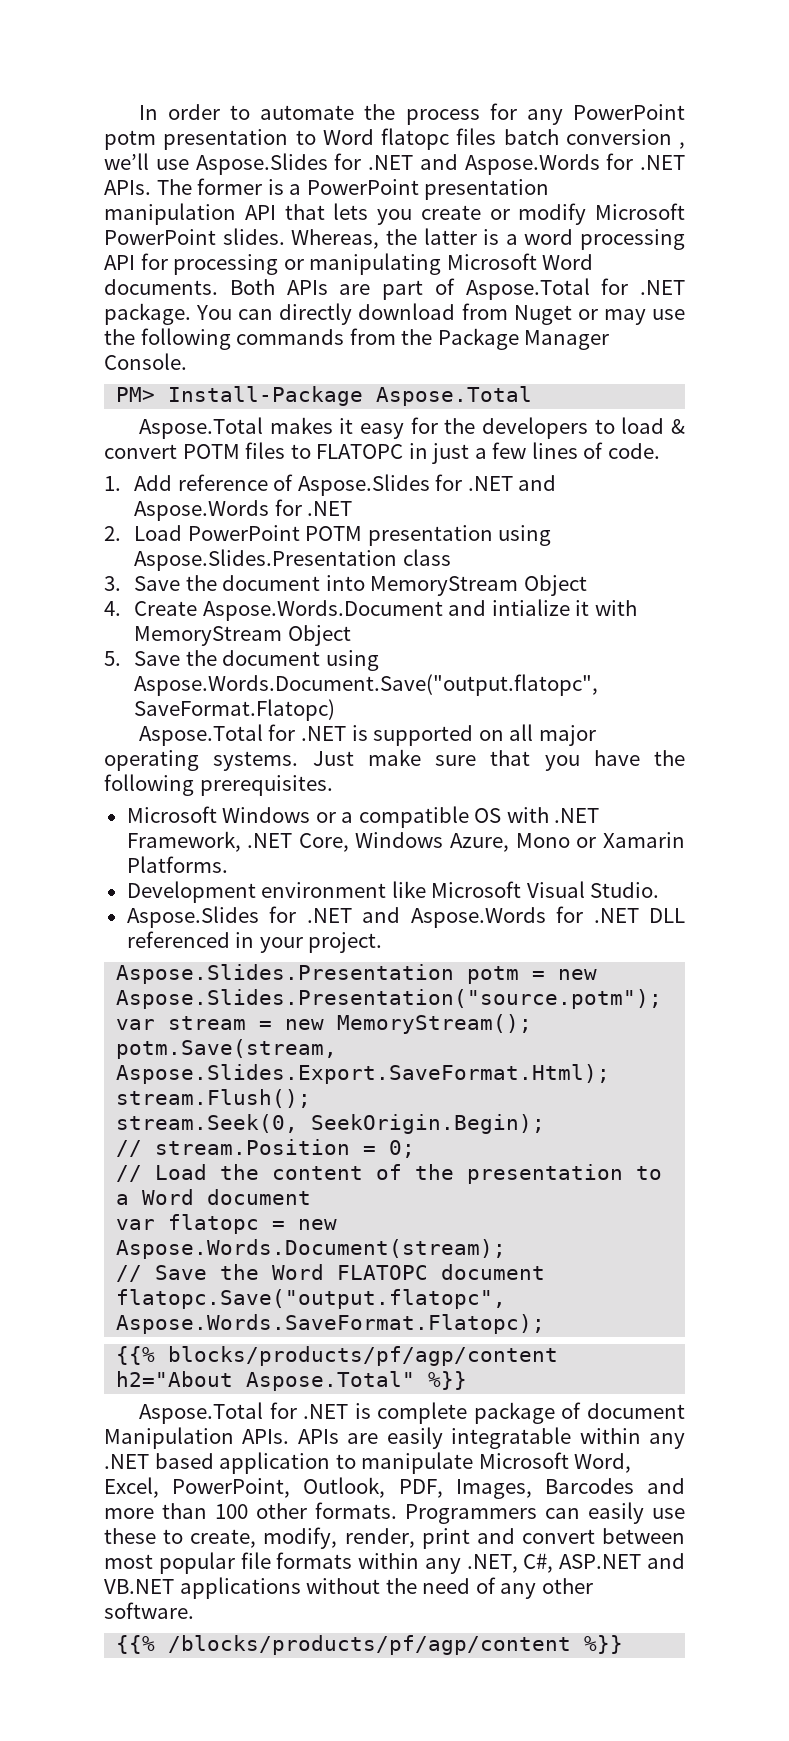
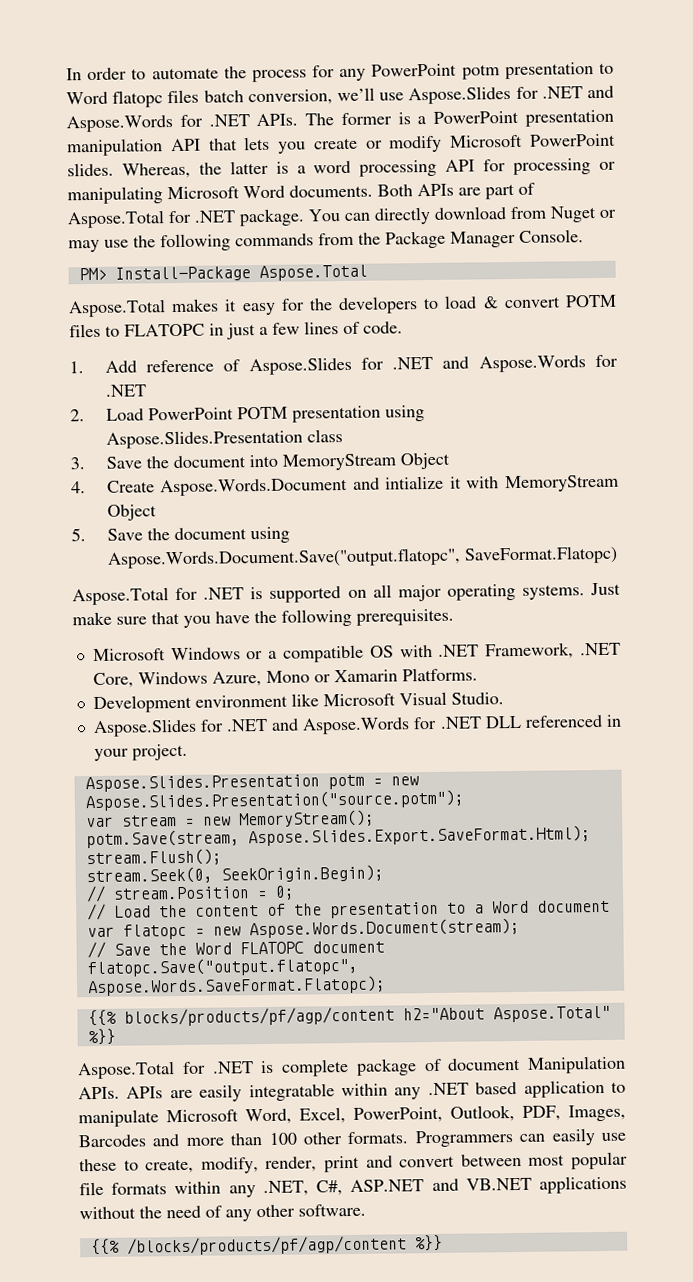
- In order to automate the process for any PowerPoint potm presentation to Word flatopc files batch conversion , we’ll use Aspose.Slides for .NET and Aspose.Words for .NET APIs.
+ In order to automate the process for any PowerPoint potm presentation to Word flatopc files batch conversion, we’ll use Aspose.Slides for .NET and Aspose.Words for .NET APIs.

